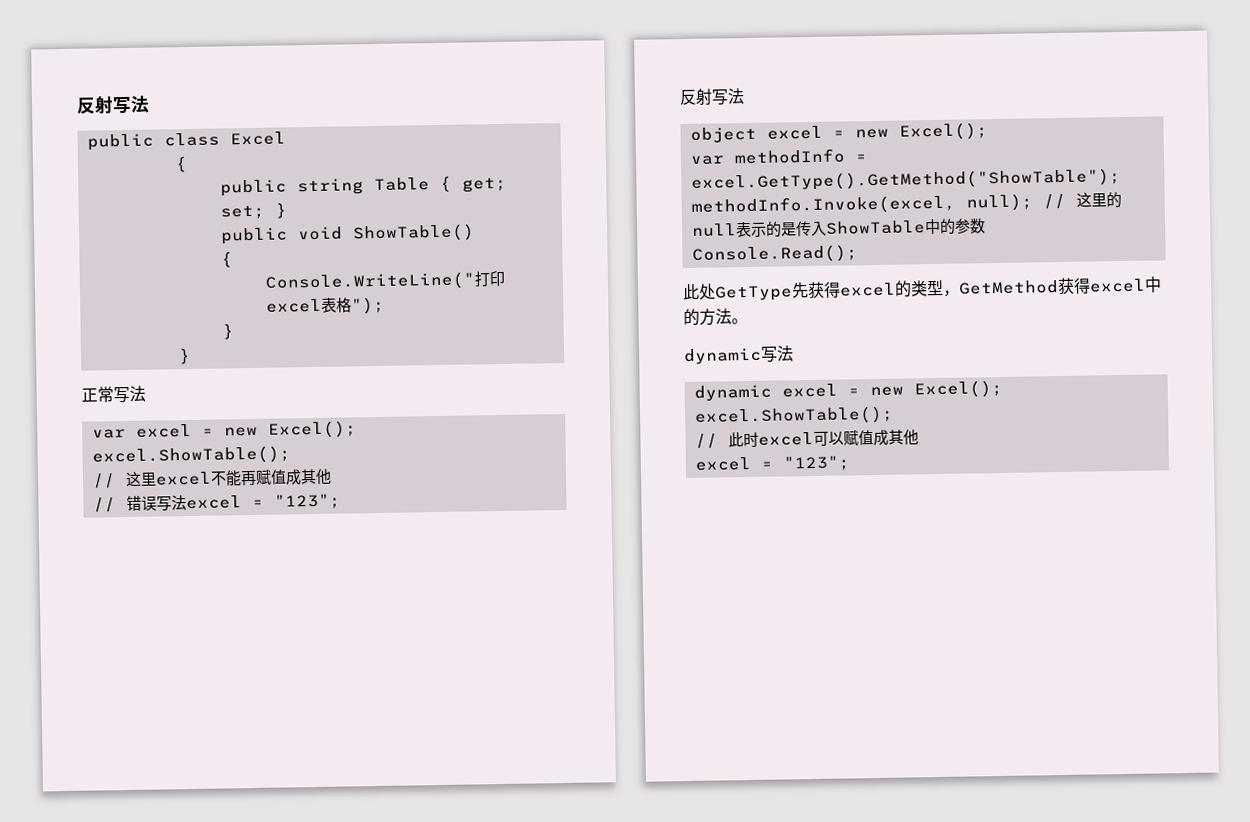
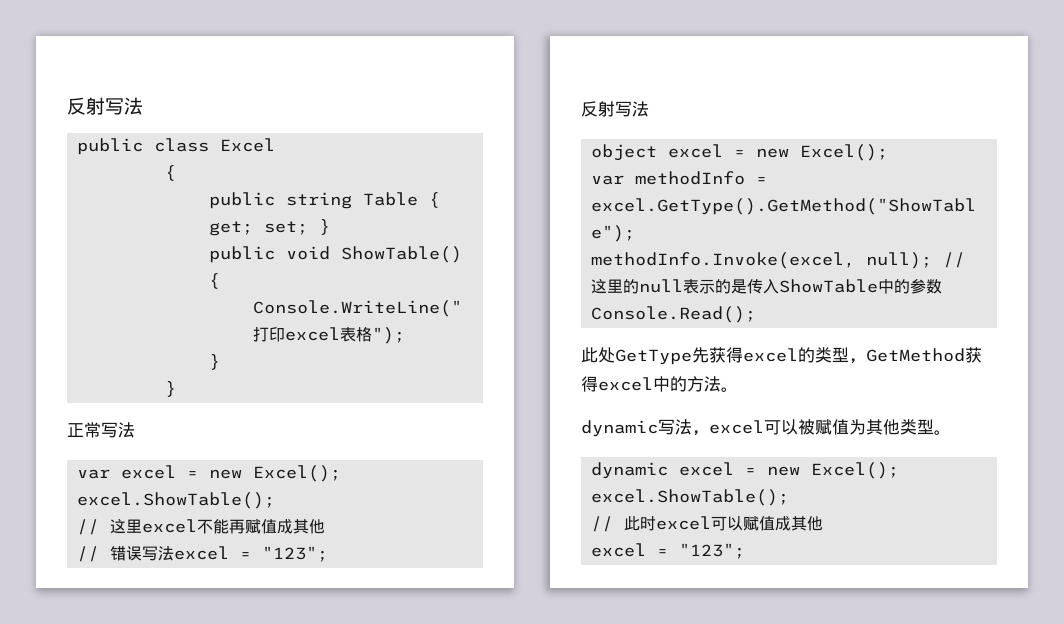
- dynamic写法
+ dynamic写法，excel可以被赋值为其他类型。

